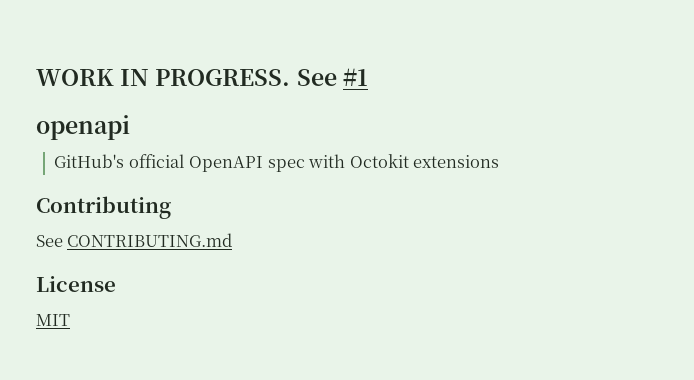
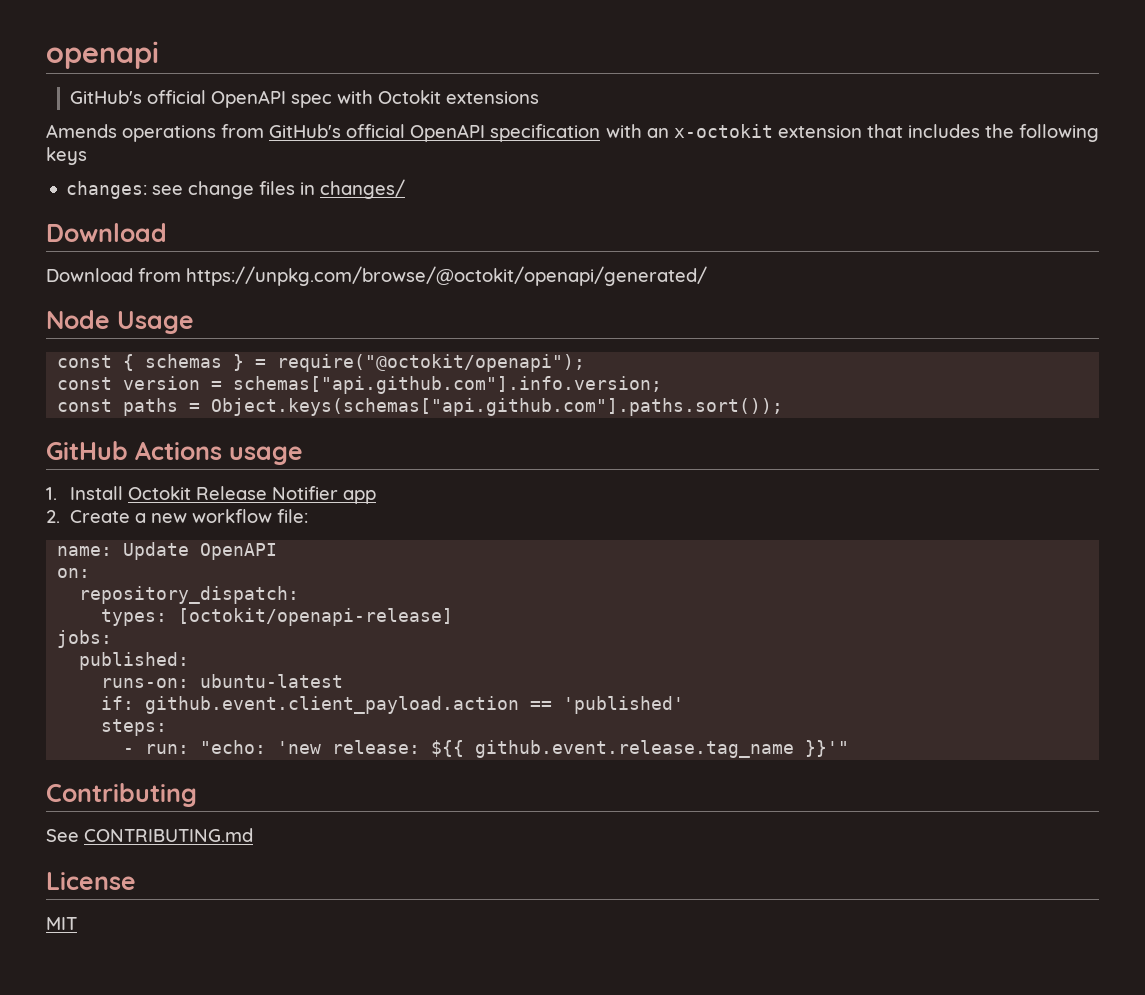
- WORK IN PROGRESS. See #1
+ Amends operations from GitHub's official OpenAPI specification with an x-octokit extension that includes the following keys
+ changes: see change files in changes/
+ Download
+ Download from https://unpkg.com/browse/@octokit/openapi/generated/
+ Node Usage
+ const { schemas } = require("@octokit/openapi");
+ const version = schemas["api.github.com"].info.version;
+ const paths = Object.keys(schemas["api.github.com"].paths.sort());
+ GitHub Actions usage
+ 1. Install Octokit Release Notifier app
+ 2. Create a new workflow file:
+ name: Update OpenAPI
+ on:
+ repository_dispatch:
+ types: [octokit/openapi-release]
+ jobs:
+ published:
+ runs-on: ubuntu-latest
+ if: github.event.client_payload.action == 'published'
+ steps:
+ - run: "echo: 'new release: ${{ github.event.release.tag_name }}'"

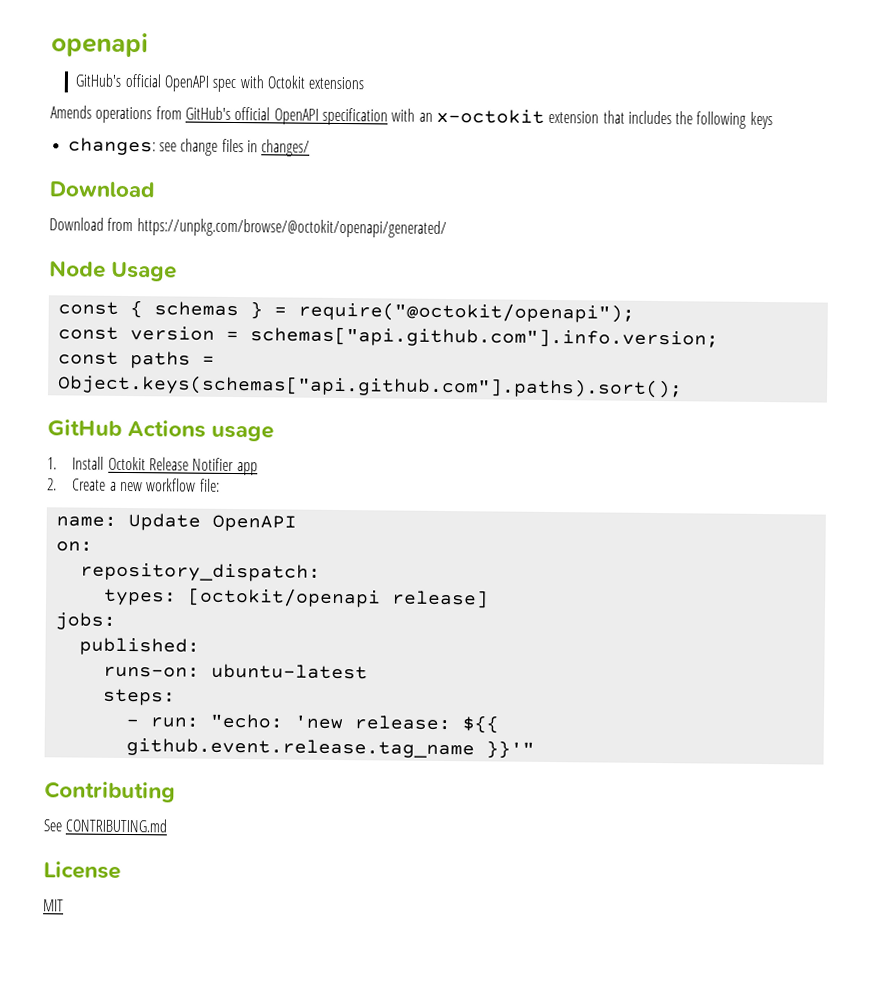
- const paths = Object.keys(schemas["api.github.com"].paths.sort());
+ const paths = Object.keys(schemas["api.github.com"].paths).sort();
- types: [octokit/openapi-release]
+ types: [octokit/openapi release]
- if: github.event.client_payload.action == 'published'

